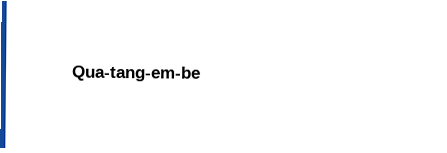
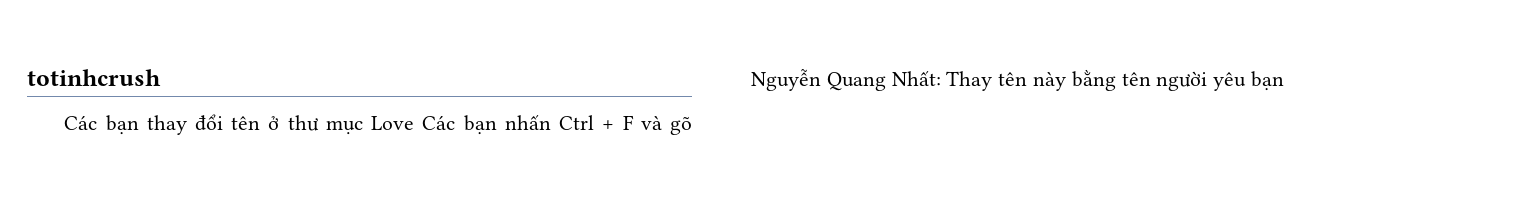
- Qua-tang-em-be
+ totinhcrush
+ Các bạn thay đổi tên ở thư mục Love Các bạn nhấn Ctrl + F và gõ Nguyễn Quang Nhất: Thay tên này bằng tên người yêu bạn

